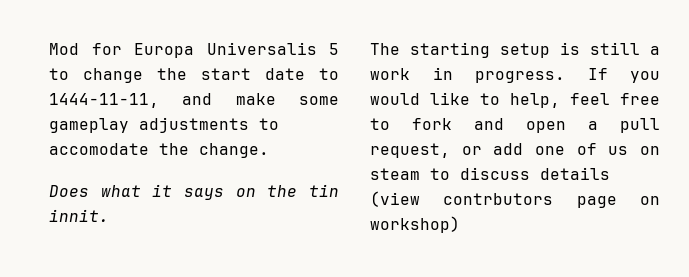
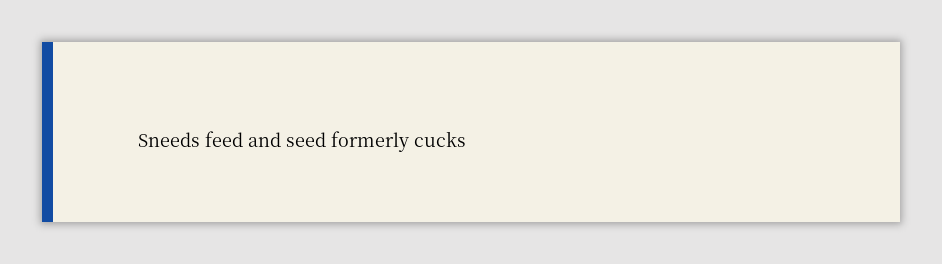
- Mod for Europa Universalis 5 to change the start date to 1444-11-11, and make some gameplay adjustments to accomodate the change.
- Does what it says on the tin innit.
- The starting setup is still a work in progress. If you would like to help, feel free to fork and open a pull request, or add one of us on steam to discuss details (view contrbutors page on workshop)
+ Sneeds feed and seed formerly cucks

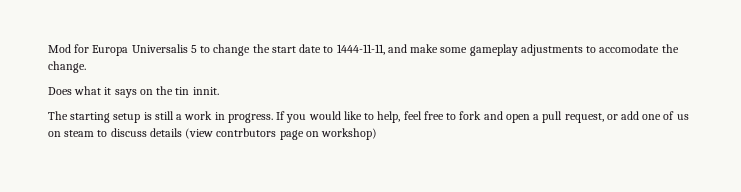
- Sneeds feed and seed formerly cucks
+ Mod for Europa Universalis 5 to change the start date to 1444-11-11, and make some gameplay adjustments to accomodate the change.
+ Does what it says on the tin innit.
+ The starting setup is still a work in progress. If you would like to help, feel free to fork and open a pull request, or add one of us on steam to discuss details (view contrbutors page on workshop)

